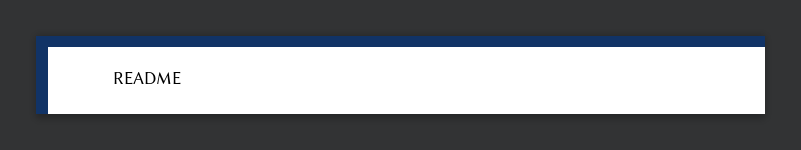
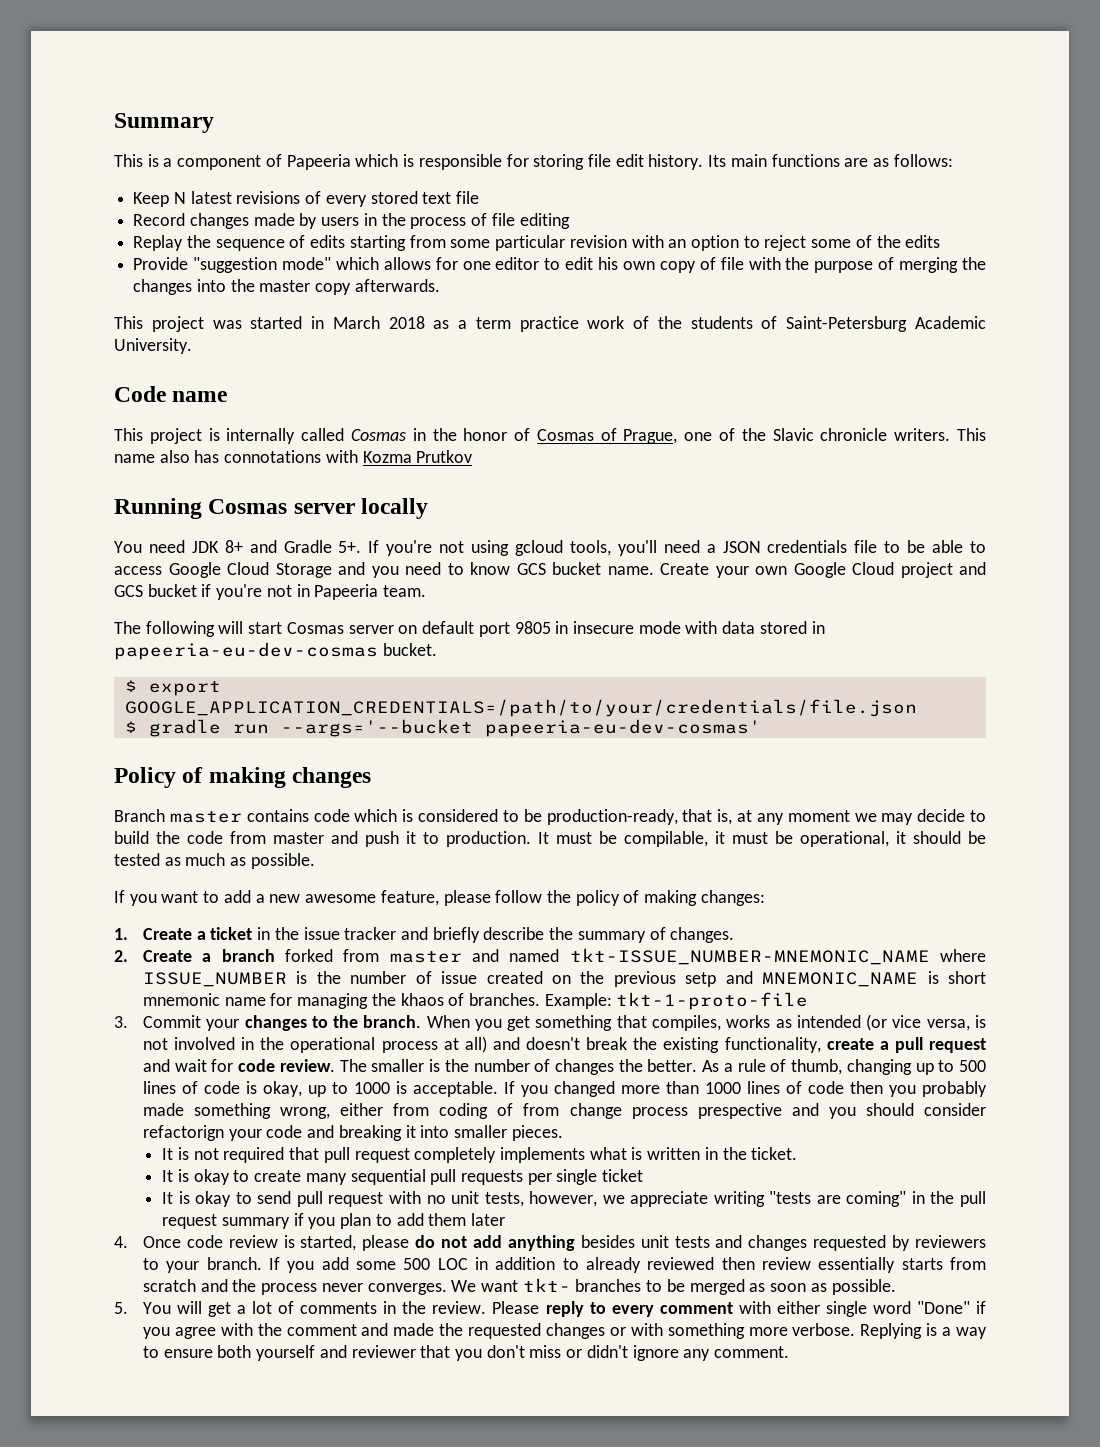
- README
+ Summary
+ This is a component of Papeeria which is responsible for storing file edit history. Its main functions are as follows:
+ Keep N latest revisions of every stored text file
+ Record changes made by users in the process of file editing
+ Replay the sequence of edits starting from some particular revision with an option to reject some of the edits
+ Provide "suggestion mode" which allows for one editor to edit his own copy of file with the purpose of merging the changes into the master copy afterwards.
+ This project was started in March 2018 as a term practice work of the students of Saint-Petersburg Academic University.
+ Code name
+ This project is internally called Cosmas in the honor of Cosmas of Prague, one of the Slavic chronicle writers. This name also has connotations with Kozma Prutkov
+ Running Cosmas server locally
+ You need JDK 8+ and Gradle 5+. If you're not using gcloud tools, you'll need a JSON credentials file to be able to access Google Cloud Storage and you need to know GCS bucket name. Create your own Google Cloud project and GCS bucket if you're not in Papeeria team.
+ The following will start Cosmas server on default port 9805 in insecure mode with data stored in papeeria-eu-dev-cosmas bucket.
+ $ export GOOGLE_APPLICATION_CREDENTIALS=/path/to/your/credentials/file.json
+ $ gradle run --args='--bucket papeeria-eu-dev-cosmas'
+ Policy of making changes
+ Branch master contains code which is considered to be production-ready, that is, at any moment we may decide to build the code from master and push it to production. It must be compilable, it must be operational, it should be tested as much as possible.
+ If you want to add a new awesome feature, please follow the policy of making changes:
+ 1. Create a ticket in the issue tracker and briefly describe the summary of changes.
+ 2. Create a branch forked from master and named tkt-ISSUE_NUMBER-MNEMONIC_NAME where ISSUE_NUMBER is the number of issue created on the previous setp and MNEMONIC_NAME is short mnemonic name for managing the khaos of branches. Example: tkt-1-proto-file
+ 3. Commit your changes to the branch. When you get something that compiles, works as intended (or vice versa, is not involved in the operational process at all) and doesn't break the existing functionality, create a pull request and wait for code review. The smaller is the number of changes the better. As a rule of thumb, changing up to 500 lines of code is okay, up to 1000 is acceptable. If you changed more than 1000 lines of code then you probably made something wrong, either from coding of from change process prespective and you should consider refactorign your code and breaking it into smaller pieces.
+ It is not required that pull request completely implements what is written in the ticket.
+ It is okay to create many sequential pull requests per single ticket
+ It is okay to send pull request with no unit tests, however, we appreciate writing "tests are coming" in the pull request summary if you plan to add them later
+ 4. Once code review is started, please do not add anything besides unit tests and changes requested by reviewers to your branch. If you add some 500 LOC in addition to already reviewed then review essentially starts from scratch and the process never converges. We want tkt- branches to be merged as soon as possible.
+ 5. You will get a lot of comments in the review. Please reply to every comment with either single word "Done" if you agree with the comment and made the requested changes or with something more verbose. Replying is a way to ensure both yourself and reviewer that you don't miss or didn't ignore any comment.

